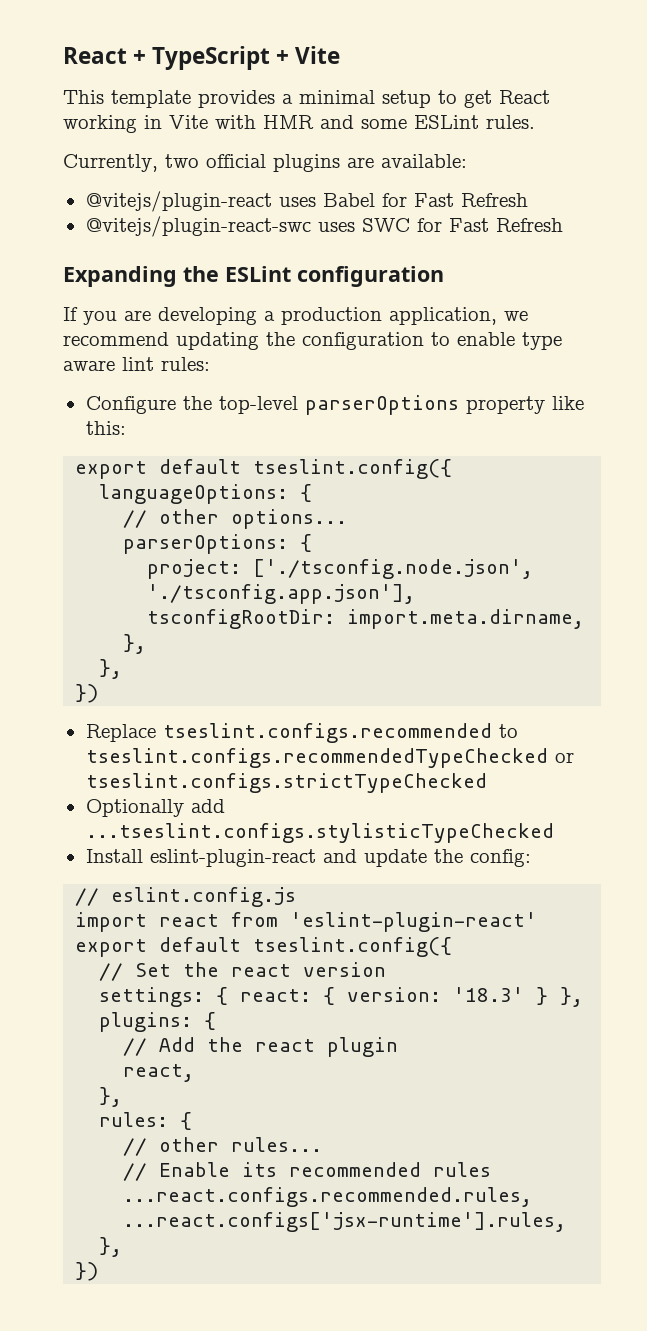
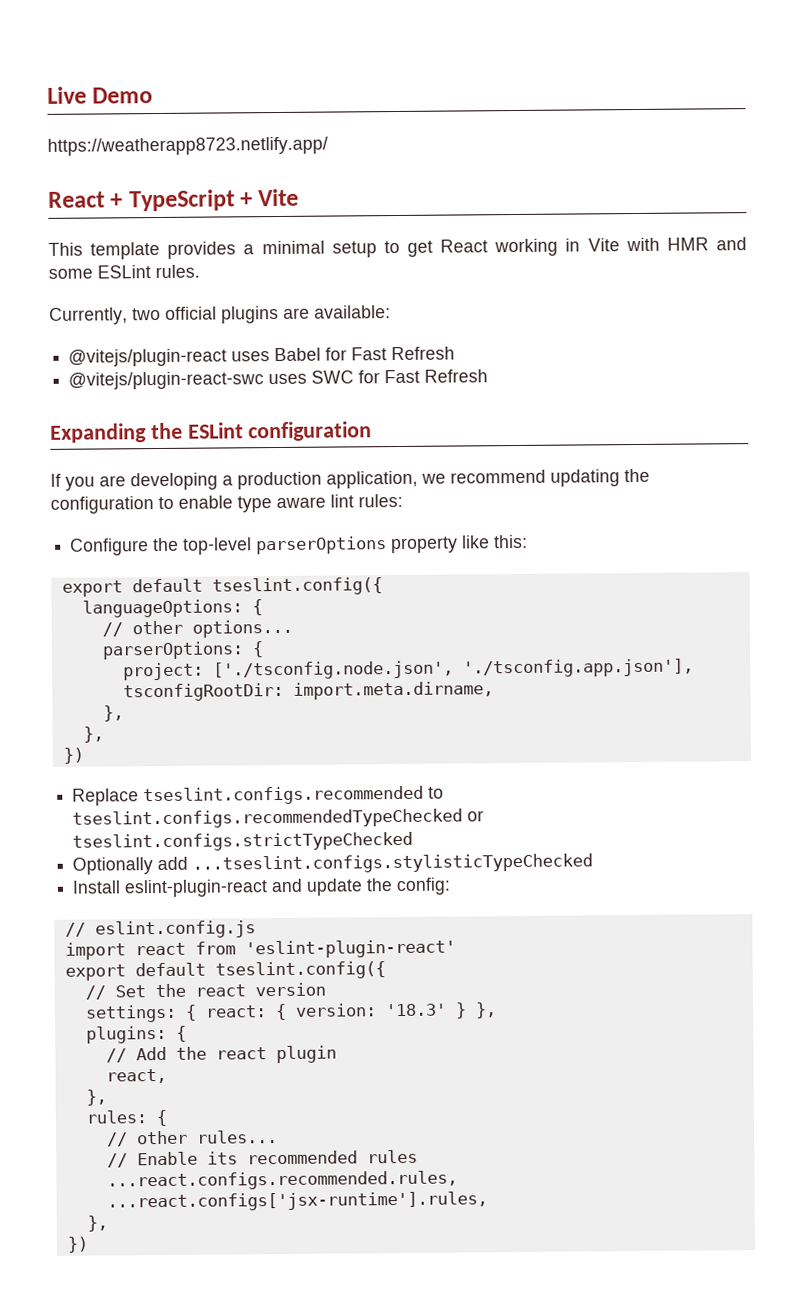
+ Live Demo
+ https://weatherapp8723.netlify.app/

